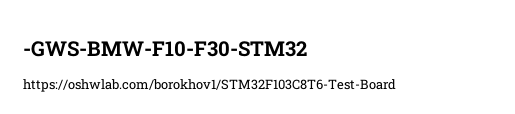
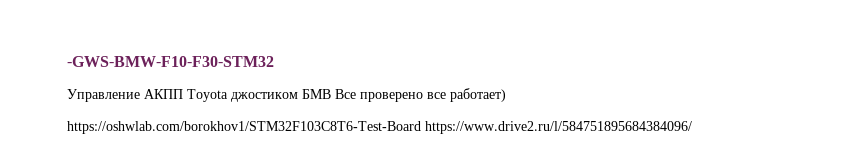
+ Управление АКПП Toyota джостиком БМВ Все проверено все работает)
- https://oshwlab.com/borokhov1/STM32F103C8T6-Test-Board
+ https://oshwlab.com/borokhov1/STM32F103C8T6-Test-Board https://www.drive2.ru/l/584751895684384096/

